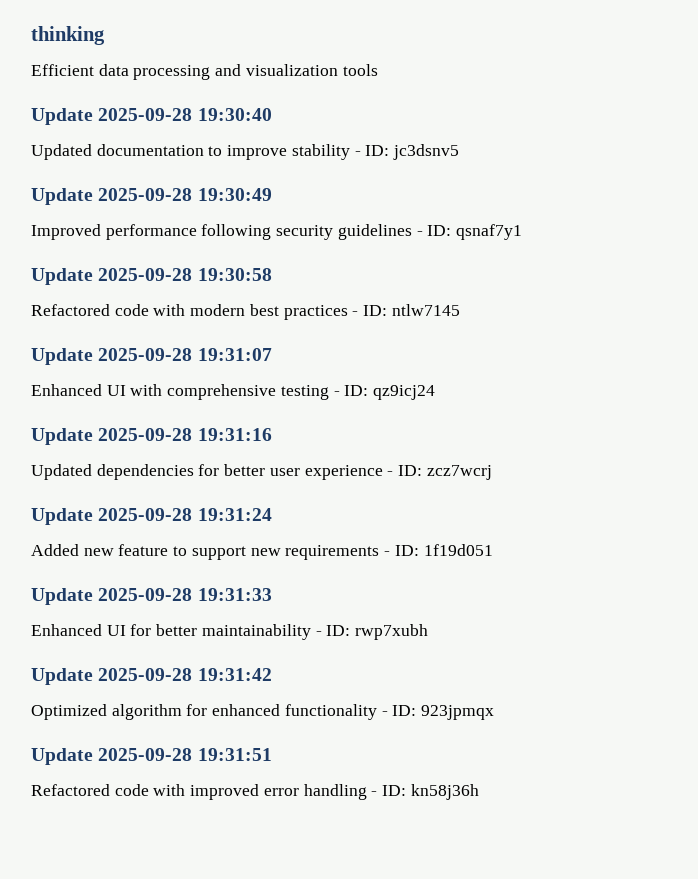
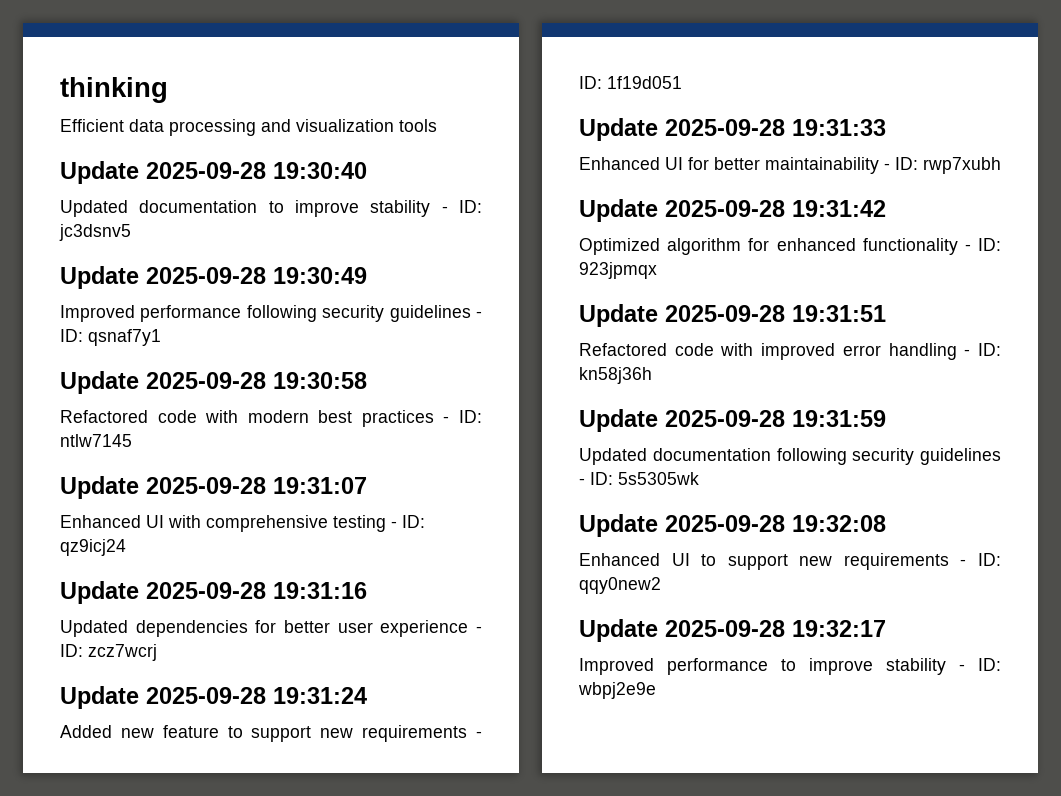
+ Update 2025-09-28 19:31:59
+ Updated documentation following security guidelines - ID: 5s5305wk
+ Update 2025-09-28 19:32:08
+ Enhanced UI to support new requirements - ID: qqy0new2
+ Update 2025-09-28 19:32:17
+ Improved performance to improve stability - ID: wbpj2e9e

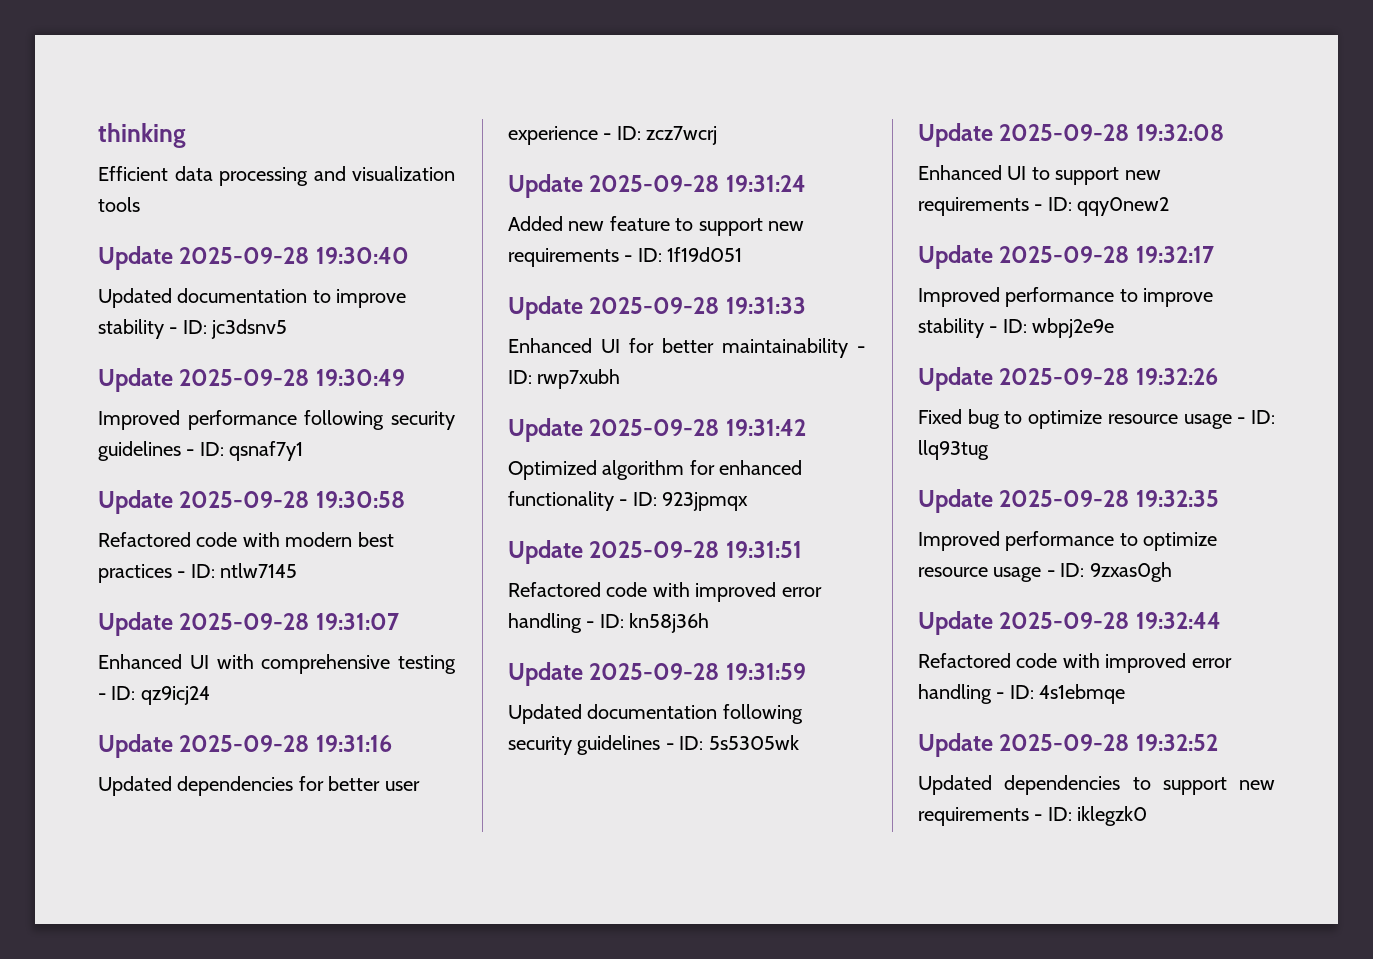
+ Update 2025-09-28 19:32:26
+ Fixed bug to optimize resource usage - ID: llq93tug
+ Update 2025-09-28 19:32:35
+ Improved performance to optimize resource usage - ID: 9zxas0gh
+ Update 2025-09-28 19:32:44
+ Refactored code with improved error handling - ID: 4s1ebmqe
+ Update 2025-09-28 19:32:52
+ Updated dependencies to support new requirements - ID: iklegzk0

